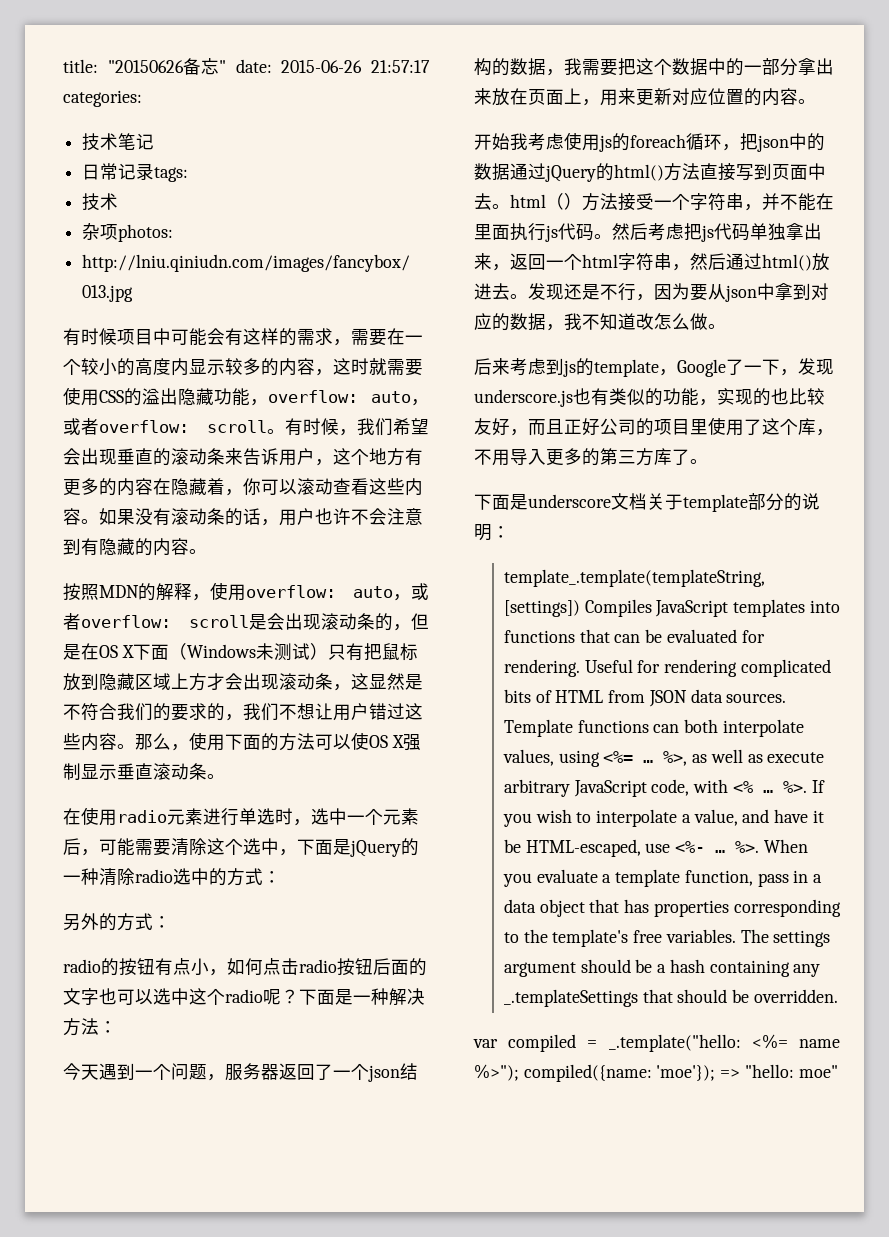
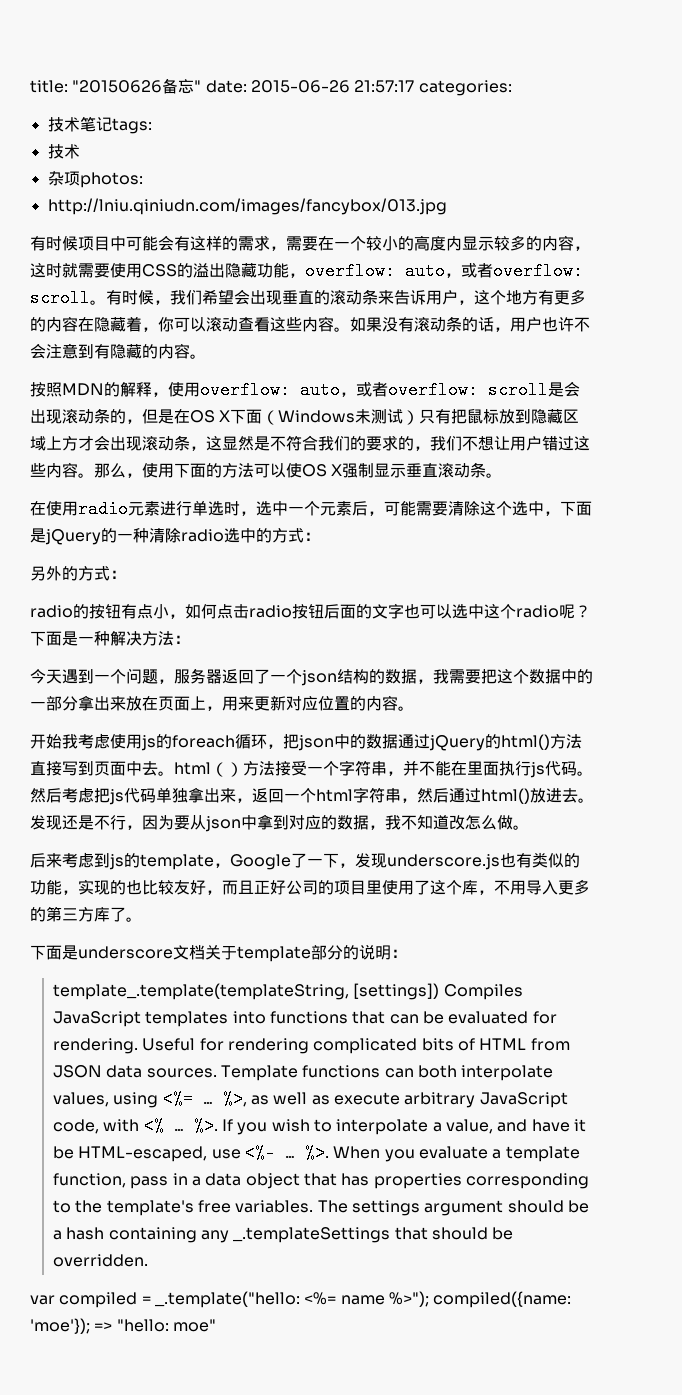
- 技术笔记
- 日常记录tags:
+ 技术笔记tags:

